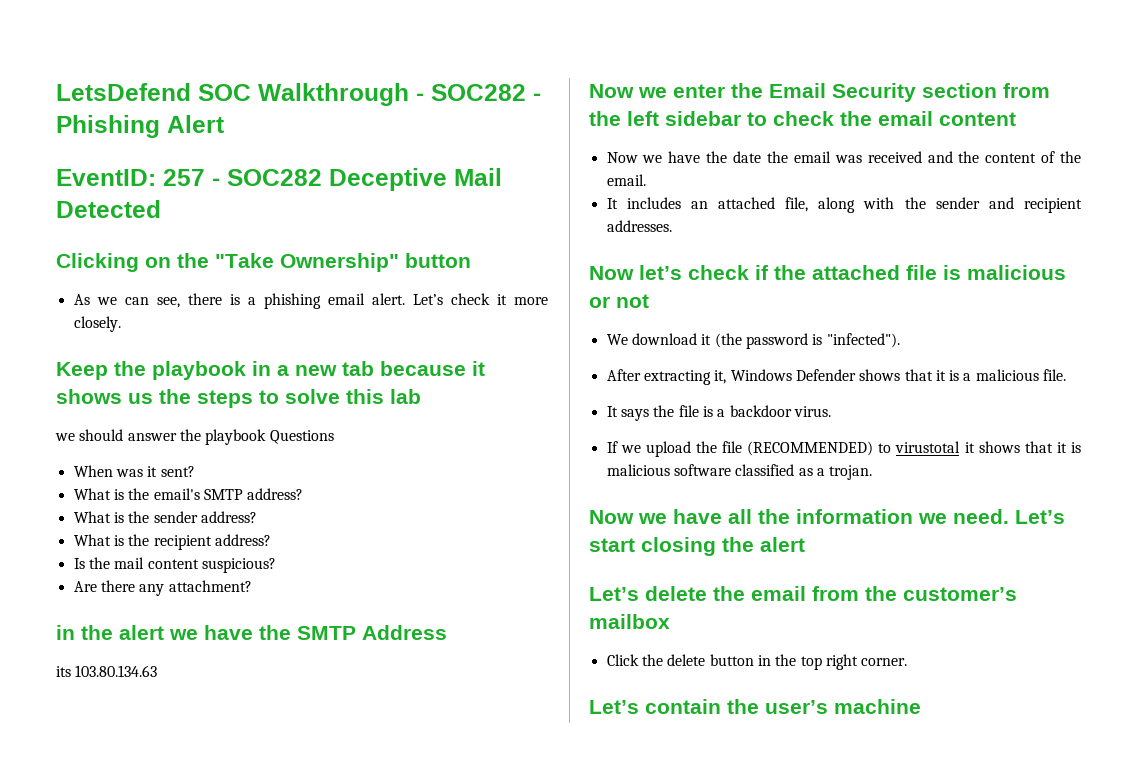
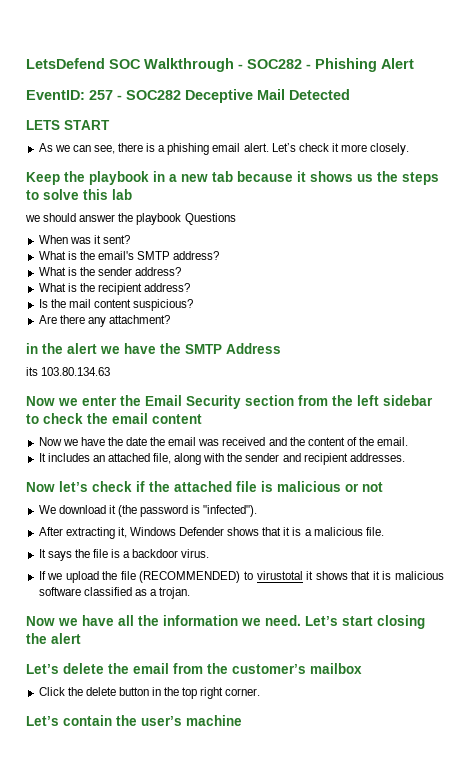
- Clicking on the "Take Ownership" button
+ LETS START

